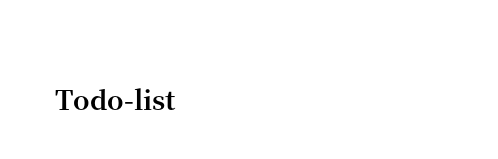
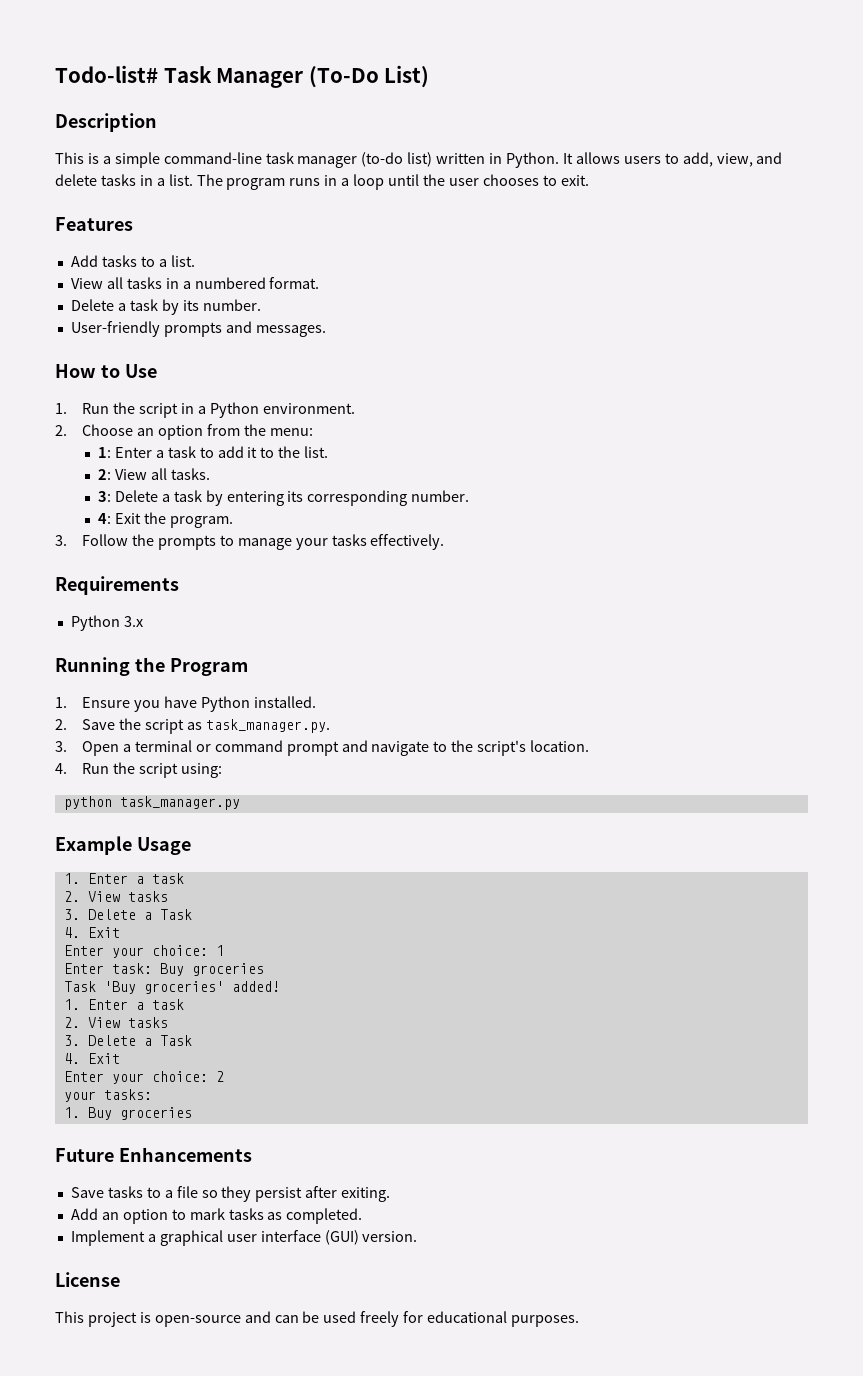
- Todo-list
+ Todo-list# Task Manager (To-Do List)
+ Description
+ This is a simple command-line task manager (to-do list) written in Python. It allows users to add, view, and delete tasks in a list. The program runs in a loop until the user chooses to exit.
+ Features
+ Add tasks to a list.
+ View all tasks in a numbered format.
+ Delete a task by its number.
+ User-friendly prompts and messages.
+ How to Use
+ 1. Run the script in a Python environment.
+ 2. Choose an option from the menu:
+ 1: Enter a task to add it to the list.
+ 2: View all tasks.
+ 3: Delete a task by entering its corresponding number.
+ 4: Exit the program.
+ 3. Follow the prompts to manage your tasks effectively.
+ Requirements
+ Python 3.x
+ Running the Program
+ 1. Ensure you have Python installed.
+ 2. Save the script as task_manager.py.
+ 3. Open a terminal or command prompt and navigate to the script's location.
+ 4. Run the script using:
+ python task_manager.py
+ Example Usage
+ 1. Enter a task
+ 2. View tasks
+ 3. Delete a Task
+ 4. Exit
+ Enter your choice: 1
+ Enter task: Buy groceries
+ Task 'Buy groceries' added!
+ 1. Enter a task
+ 2. View tasks
+ 3. Delete a Task
+ 4. Exit
+ Enter your choice: 2
+ your tasks:
+ 1. Buy groceries
+ Future Enhancements
+ Save tasks to a file so they persist after exiting.
+ Add an option to mark tasks as completed.
+ Implement a graphical user interface (GUI) version.
+ License
+ This project is open-source and can be used freely for educational purposes.

